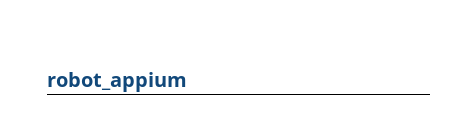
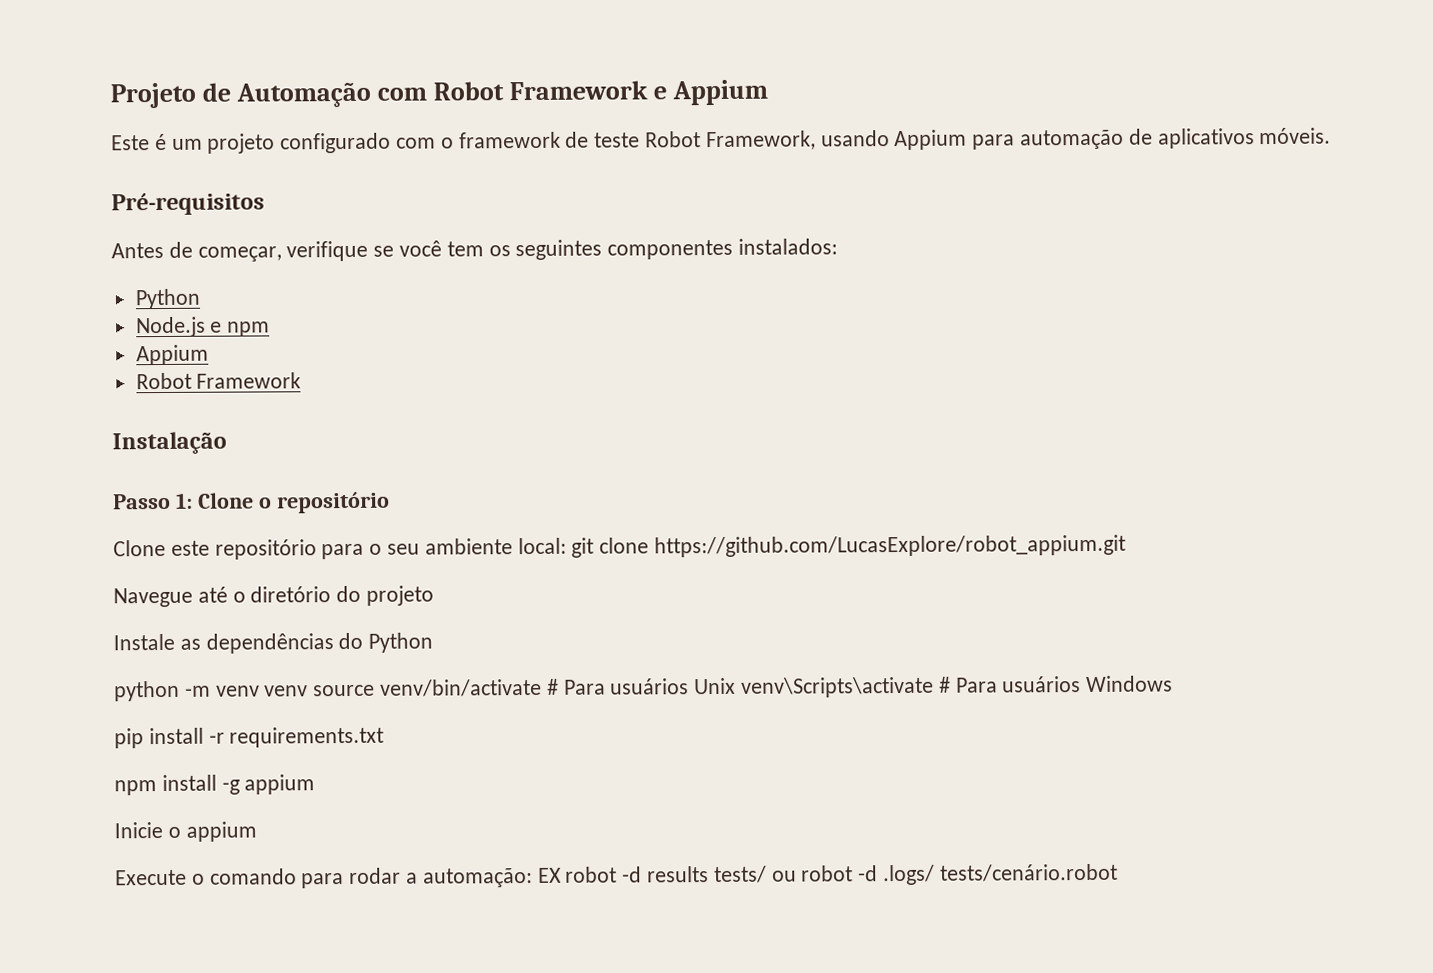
- robot_appium
+ Projeto de Automação com Robot Framework e Appium
+ Este é um projeto configurado com o framework de teste Robot Framework, usando Appium para automação de aplicativos móveis.
+ Pré-requisitos
+ Antes de começar, verifique se você tem os seguintes componentes instalados:
+ Python
+ Node.js e npm
+ Appium
+ Robot Framework
+ Instalação
+ Passo 1: Clone o repositório
+ Clone este repositório para o seu ambiente local: git clone https://github.com/LucasExplore/robot_appium.git
+ Navegue até o diretório do projeto
+ Instale as dependências do Python
+ python -m venv venv source venv/bin/activate # Para usuários Unix venv\Scripts\activate # Para usuários Windows
+ pip install -r requirements.txt
+ npm install -g appium
+ Inicie o appium
+ Execute o comando para rodar a automação: EX robot -d results tests/ ou robot -d .logs/ tests/cenário.robot

